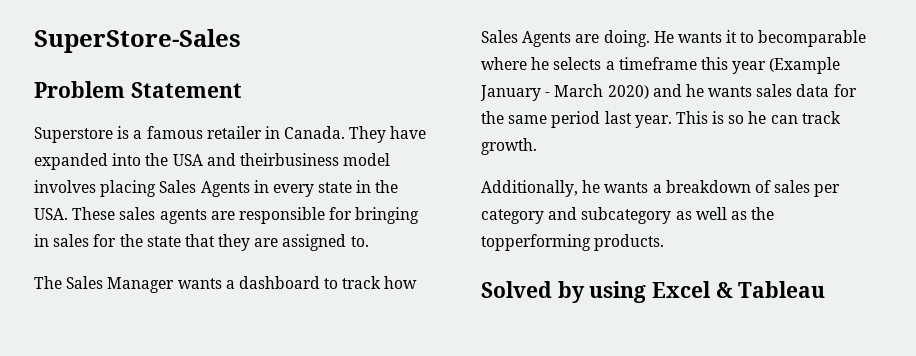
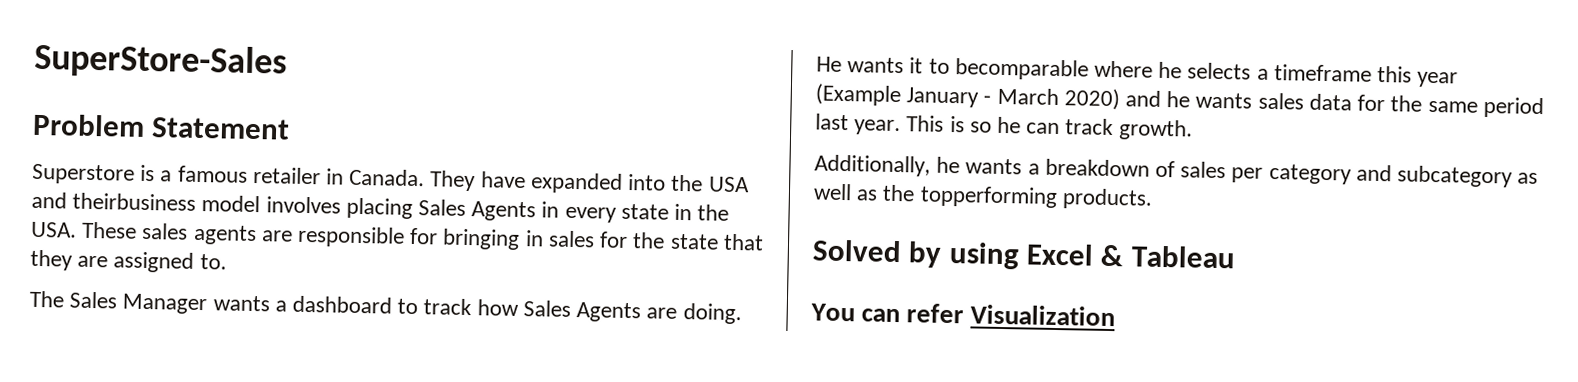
+ You can refer Visualization

